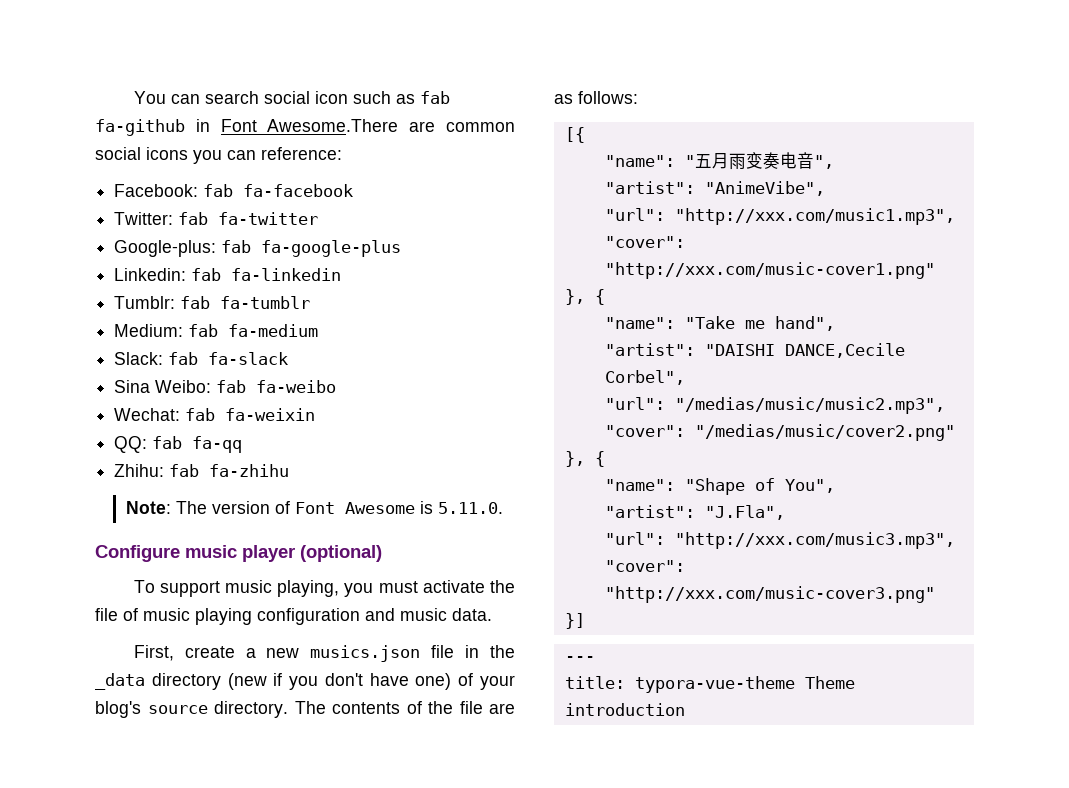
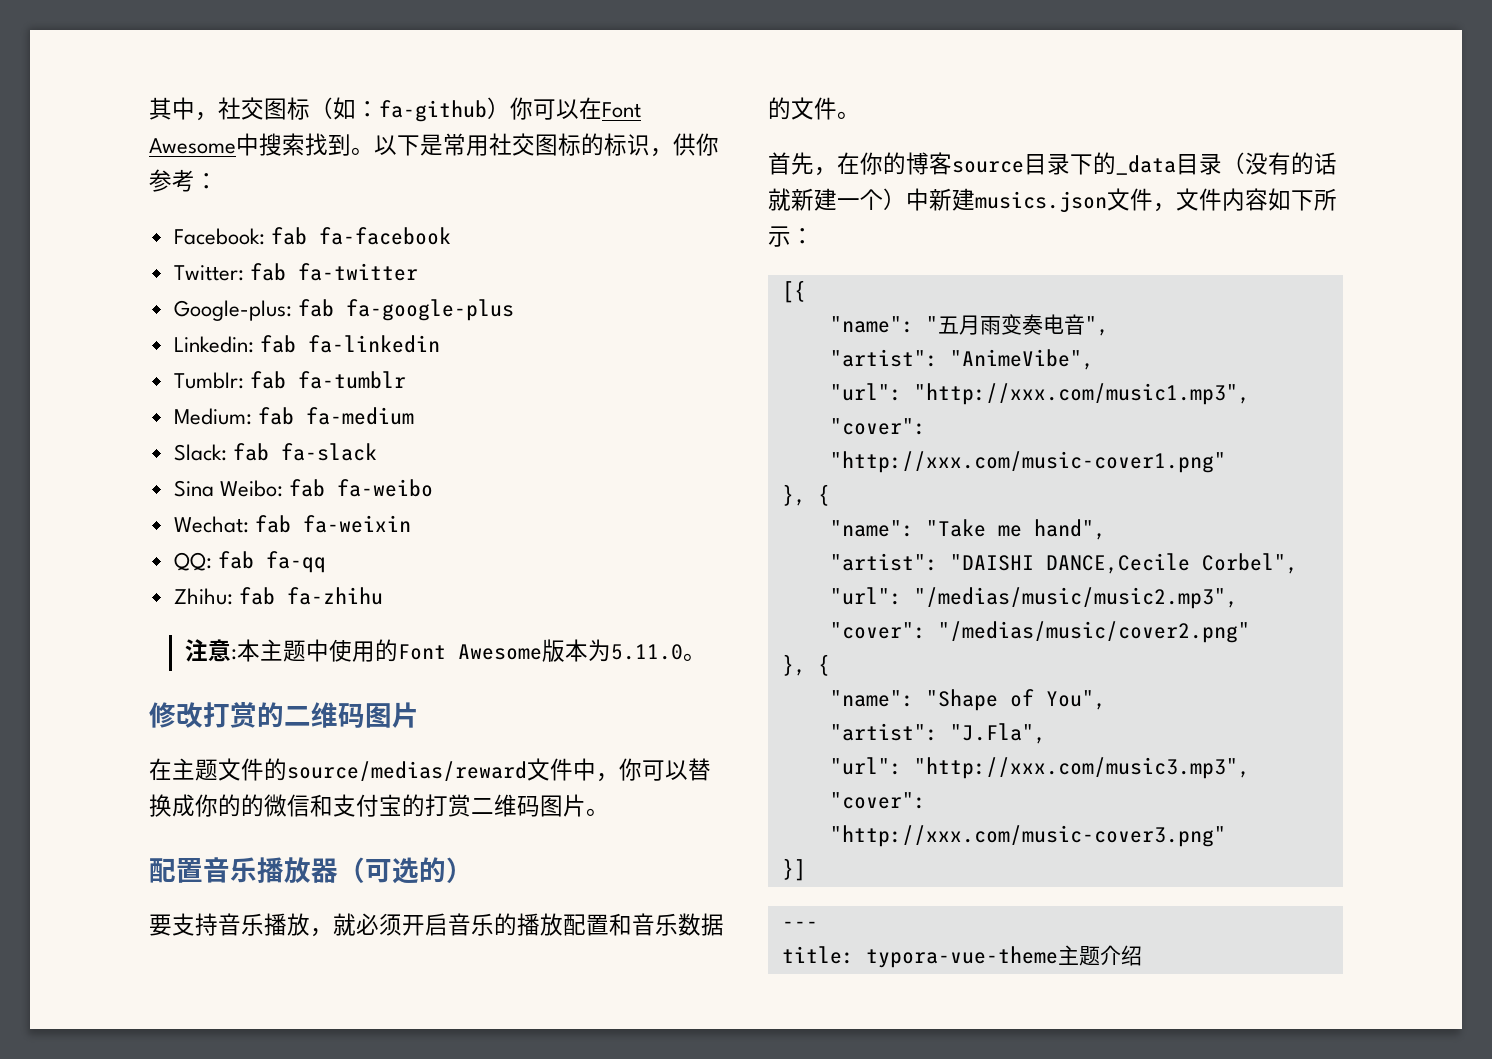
- You can search social icon such as fab fa-github in Font Awesome.There are common social icons you can reference:
+ 其中，社交图标（如：fa-github）你可以在Font Awesome中搜索找到。以下是常用社交图标的标识，供你参考：
- Note: The version of Font Awesome is 5.11.0.
- Configure music player (optional)
- To support music playing, you must activate the file of music playing configuration and music data.
- First, create a new musics.json file in the _data directory (new if you don't have one) of your blog's source directory. The contents of the file are as follows:
+ 注意:本主题中使用的Font Awesome版本为5.11.0。
+ 修改打赏的二维码图片
+ 在主题文件的source/medias/reward文件中，你可以替换成你的的微信和支付宝的打赏二维码图片。
+ 配置音乐播放器（可选的）
+ 要支持音乐播放，就必须开启音乐的播放配置和音乐数据的文件。
+ 首先，在你的博客source目录下的_data目录（没有的话就新建一个）中新建musics.json文件，文件内容如下所示：
- title: typora-vue-theme Theme introduction
+ title: typora-vue-theme主题介绍

